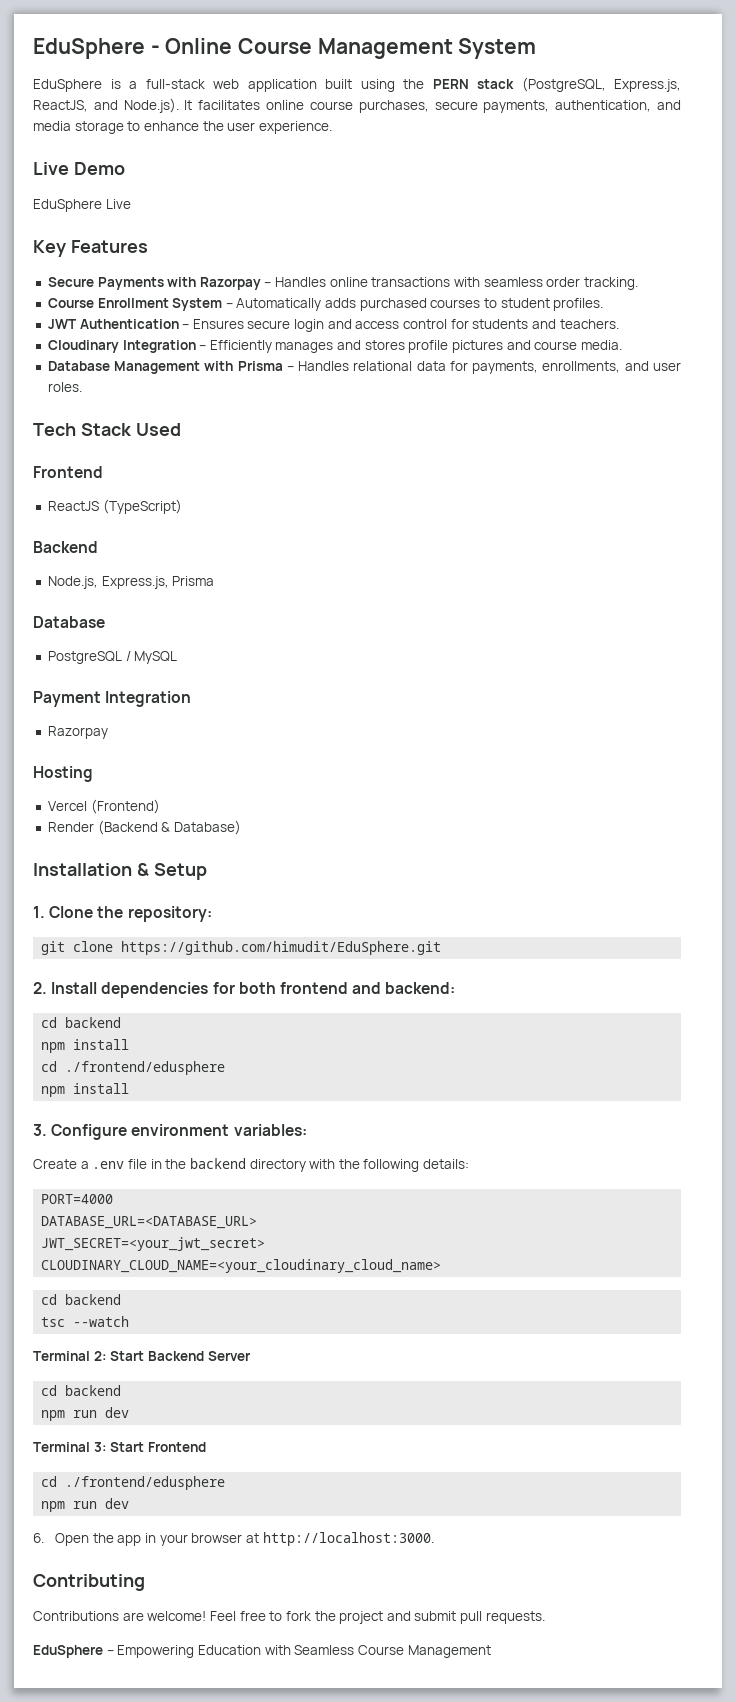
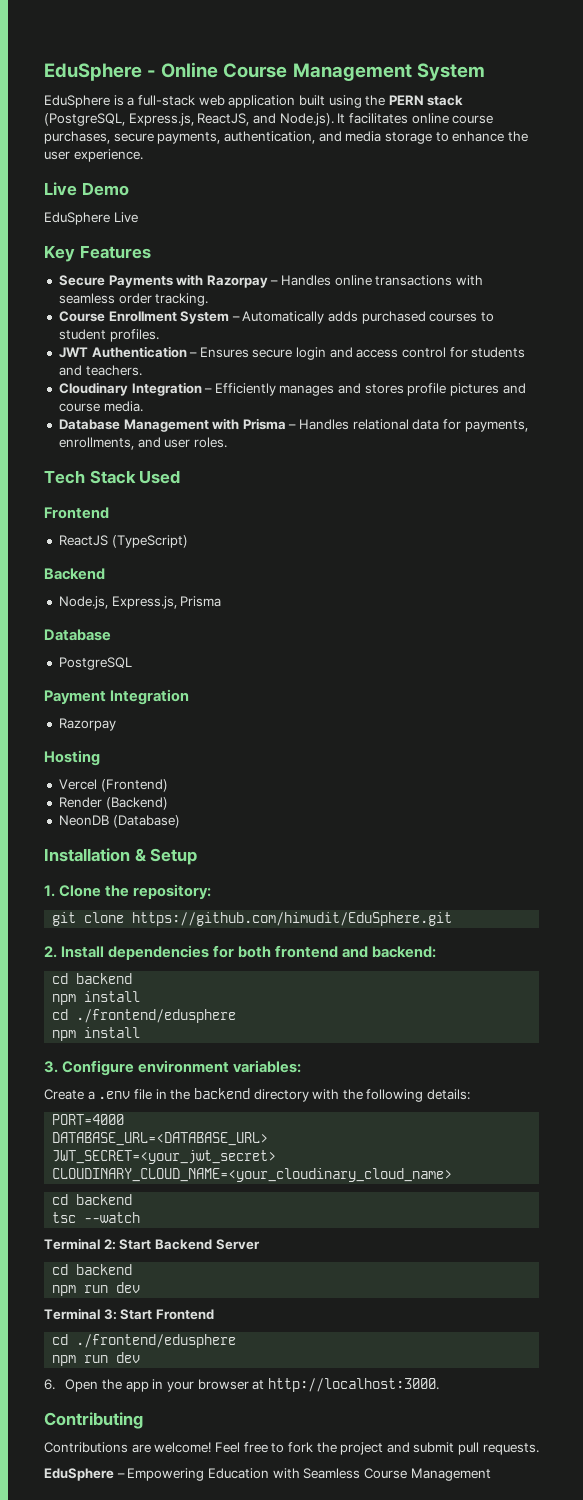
- PostgreSQL / MySQL
+ PostgreSQL
- Render (Backend & Database)
+ Render (Backend)
+ NeonDB (Database)

